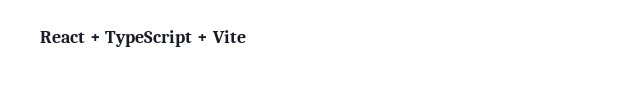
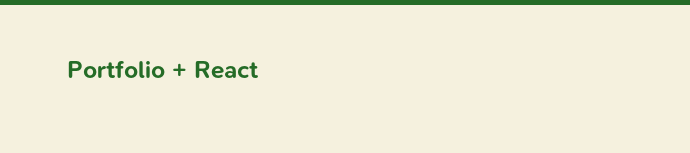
- React + TypeScript + Vite
+ Portfolio + React

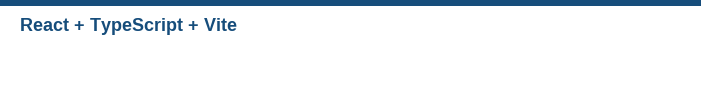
- Portfolio + React
+ React + TypeScript + Vite

